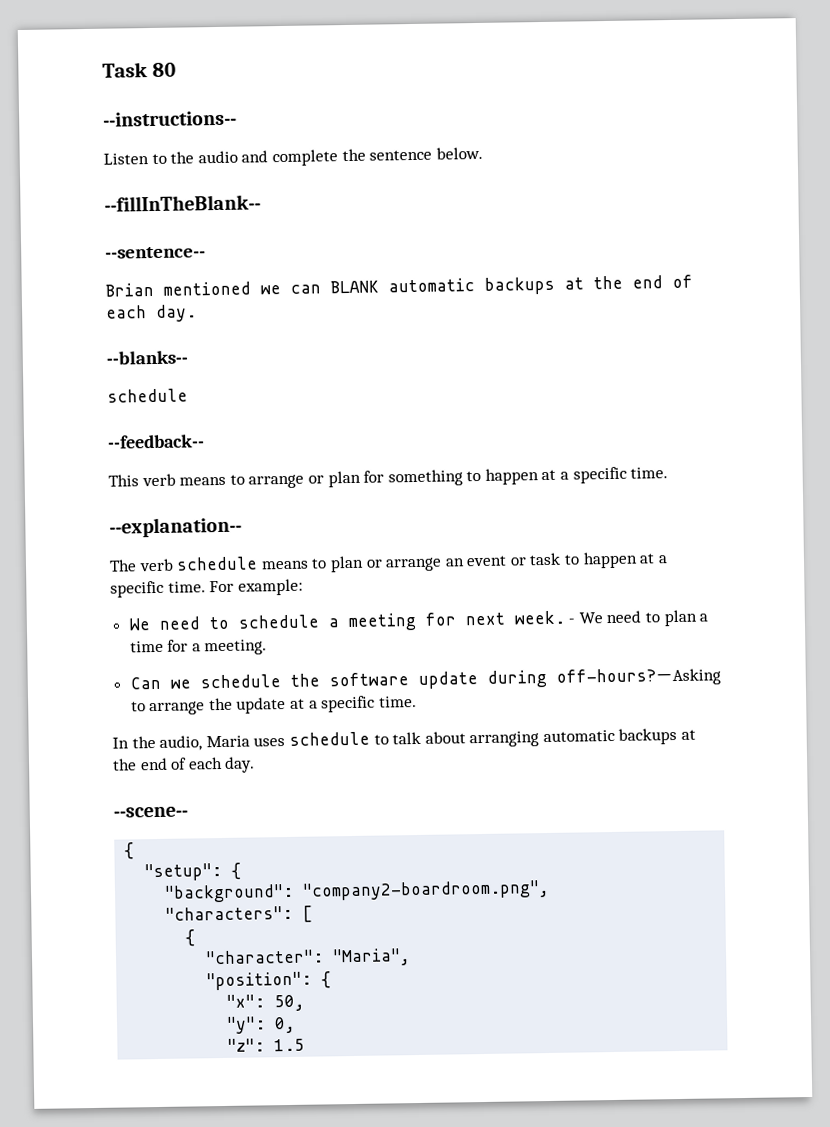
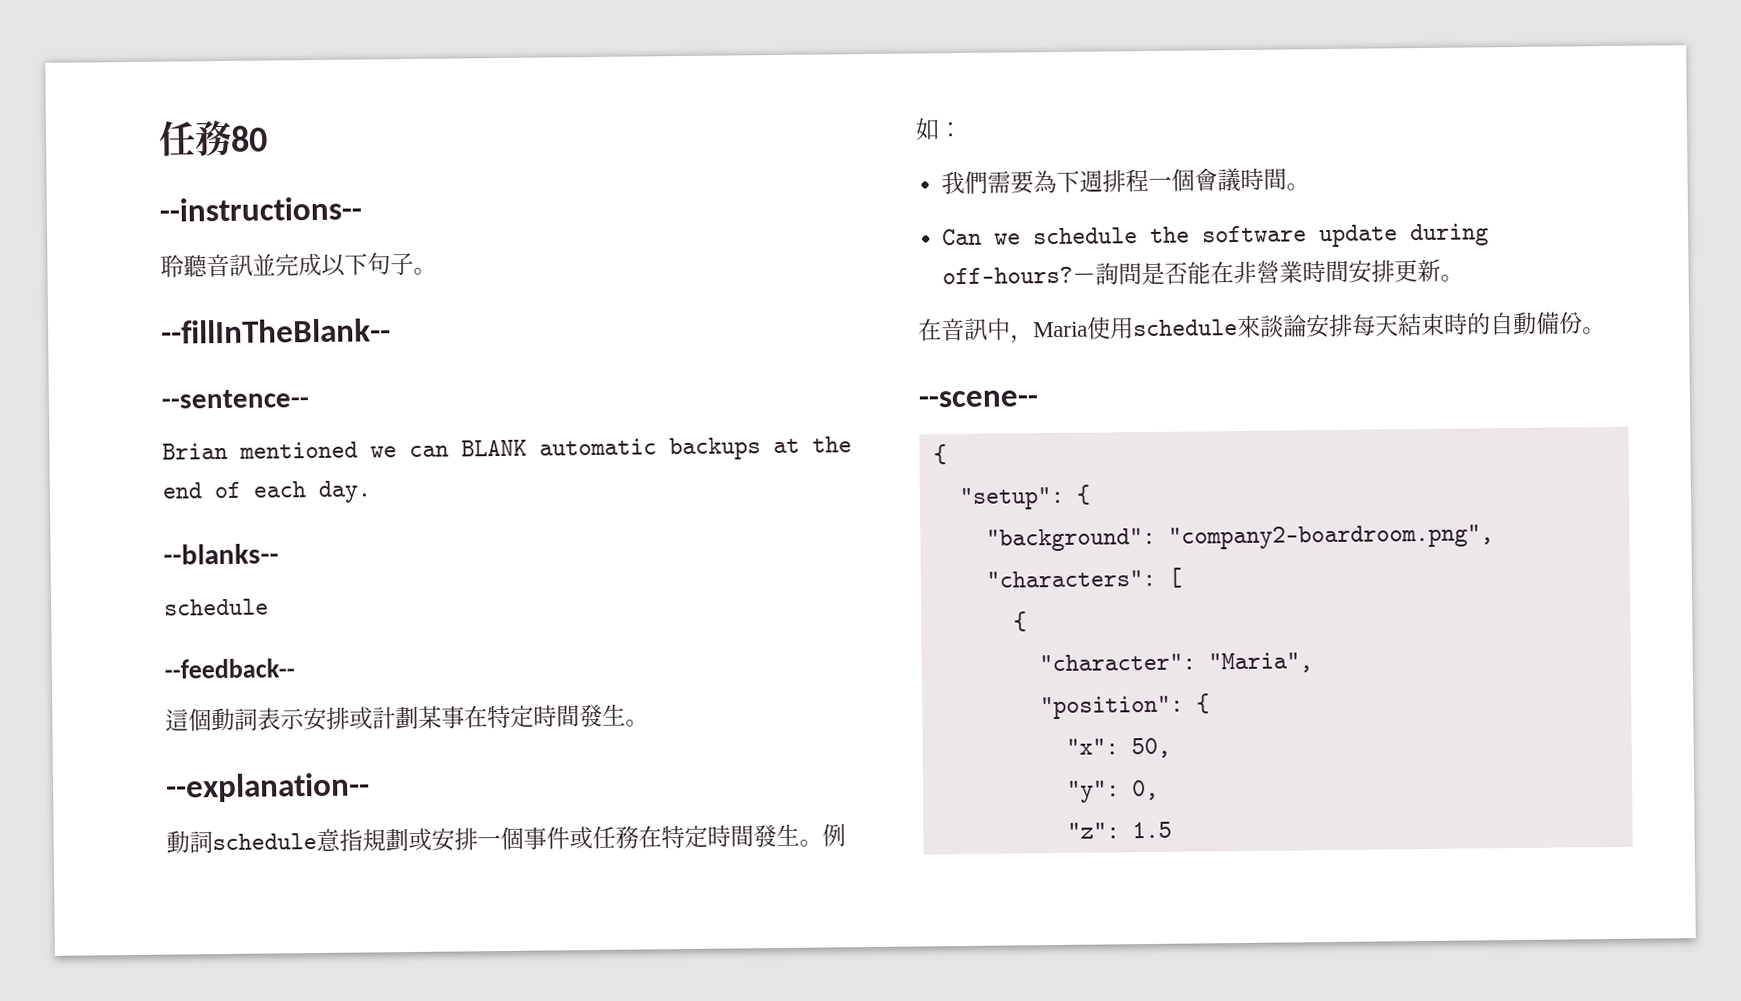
- Task 80
+ 任務80
- Listen to the audio and complete the sentence below.
+ 聆聽音訊並完成以下句子。
- This verb means to arrange or plan for something to happen at a specific time.
+ 這個動詞表示安排或計劃某事在特定時間發生。
  --explanation--
- The verb schedule means to plan or arrange an event or task to happen at a specific time. For example:
- We need to schedule a meeting for next week. - We need to plan a time for a meeting.
+ 動詞schedule意指規劃或安排一個事件或任務在特定時間發生。例如：
+ 我們需要為下週排程一個會議時間。
- －Asking to arrange the update at a specific time.
- In the audio, Maria uses schedule to talk about arranging automatic backups at the end of each day.
+ －詢問是否能在非營業時間安排更新。
+ 在音訊中，Maria使用schedule來談論安排每天結束時的自動備份。

